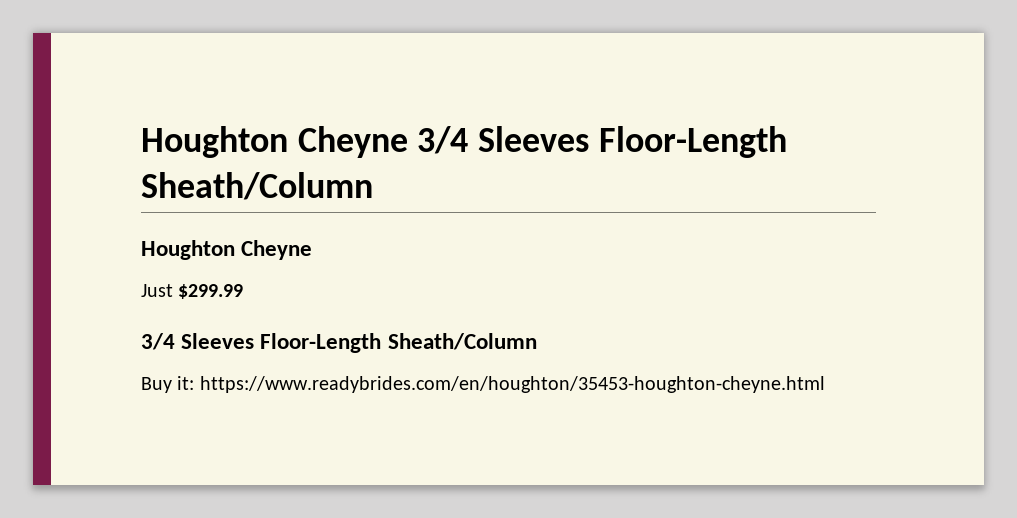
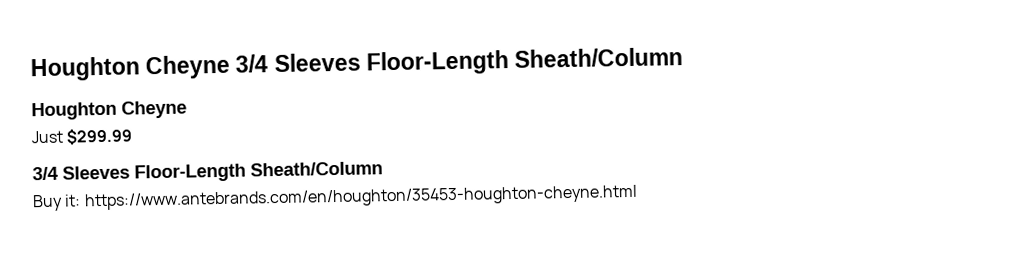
- Buy it: https://www.readybrides.com/en/houghton/35453-houghton-cheyne.html
+ Buy it: https://www.antebrands.com/en/houghton/35453-houghton-cheyne.html

